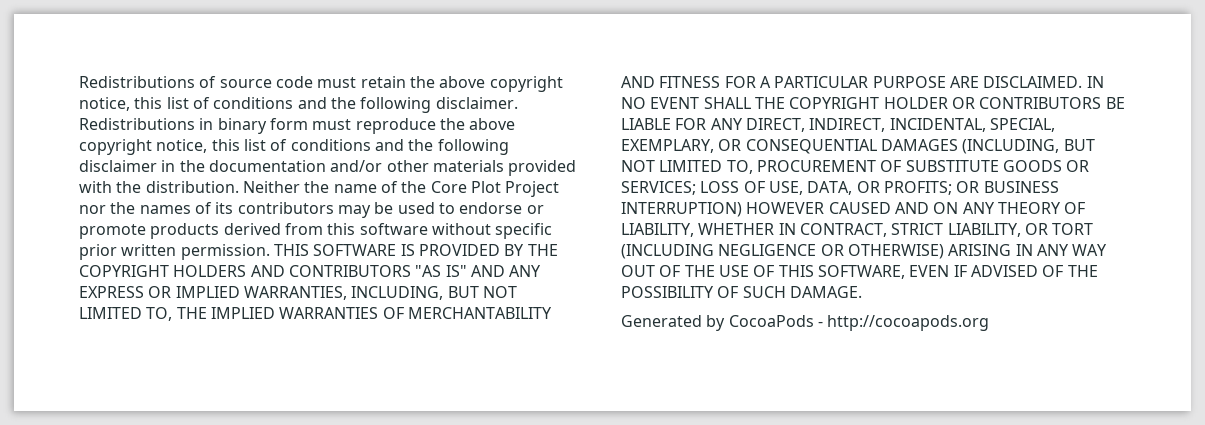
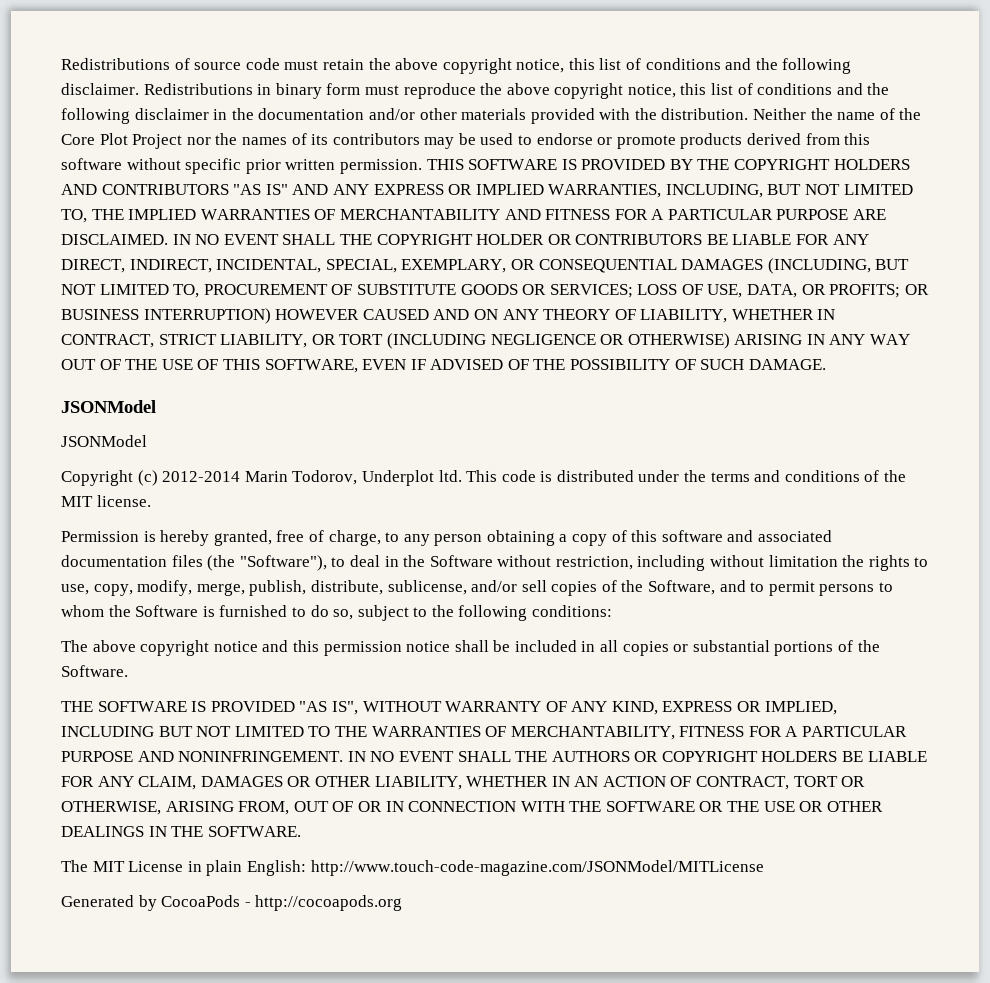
  OR BUSINESS INTERRUPTION) HOWEVER CAUSED AND ON ANY THEORY OF LIABILITY, WHETHER IN CONTRACT, STRICT LIABILITY, OR TORT (INCLUDING NEGLIGENCE OR OTHERWISE) ARISING IN ANY WAY OUT OF THE USE OF THIS SOFTWARE, EVEN IF ADVISED OF THE POSSIBILITY OF SUCH DAMAGE.
+ JSONModel
+ JSONModel
+ Copyright (c) 2012-2014 Marin Todorov, Underplot ltd. This code is distributed under the terms and conditions of the MIT license.
+ Permission is hereby granted, free of charge, to any person obtaining a copy of this software and associated documentation files (the "Software"), to deal in the Software without restriction, including without limitation the rights to use, copy, modify, merge, publish, distribute, sublicense, and/or sell copies of the Software, and to permit persons to whom the Software is furnished to do so, subject to the following conditions:
+ The above copyright notice and this permission notice shall be included in all copies or substantial portions of the Software.
+ THE SOFTWARE IS PROVIDED "AS IS", WITHOUT WARRANTY OF ANY KIND, EXPRESS OR IMPLIED, INCLUDING BUT NOT LIMITED TO THE WARRANTIES OF MERCHANTABILITY, FITNESS FOR A PARTICULAR PURPOSE AND NONINFRINGEMENT. IN NO EVENT SHALL THE AUTHORS OR COPYRIGHT HOLDERS BE LIABLE FOR ANY CLAIM, DAMAGES OR OTHER LIABILITY, WHETHER IN AN ACTION OF CONTRACT, TORT OR OTHERWISE, ARISING FROM, OUT OF OR IN CONNECTION WITH THE SOFTWARE OR THE USE OR OTHER DEALINGS IN THE SOFTWARE.
+ The MIT License in plain English: http://www.touch-code-magazine.com/JSONModel/MITLicense

